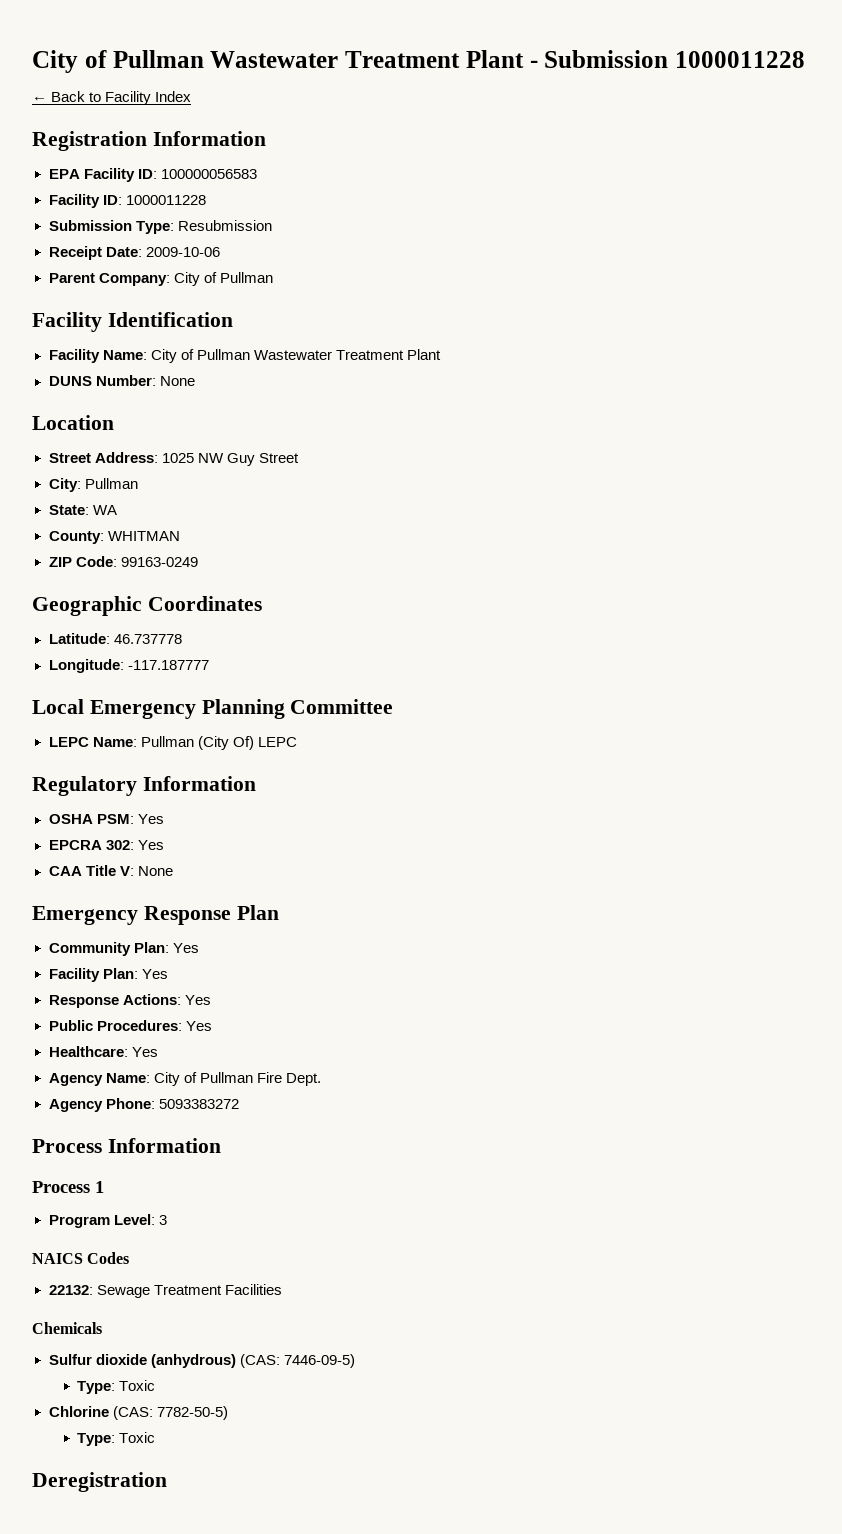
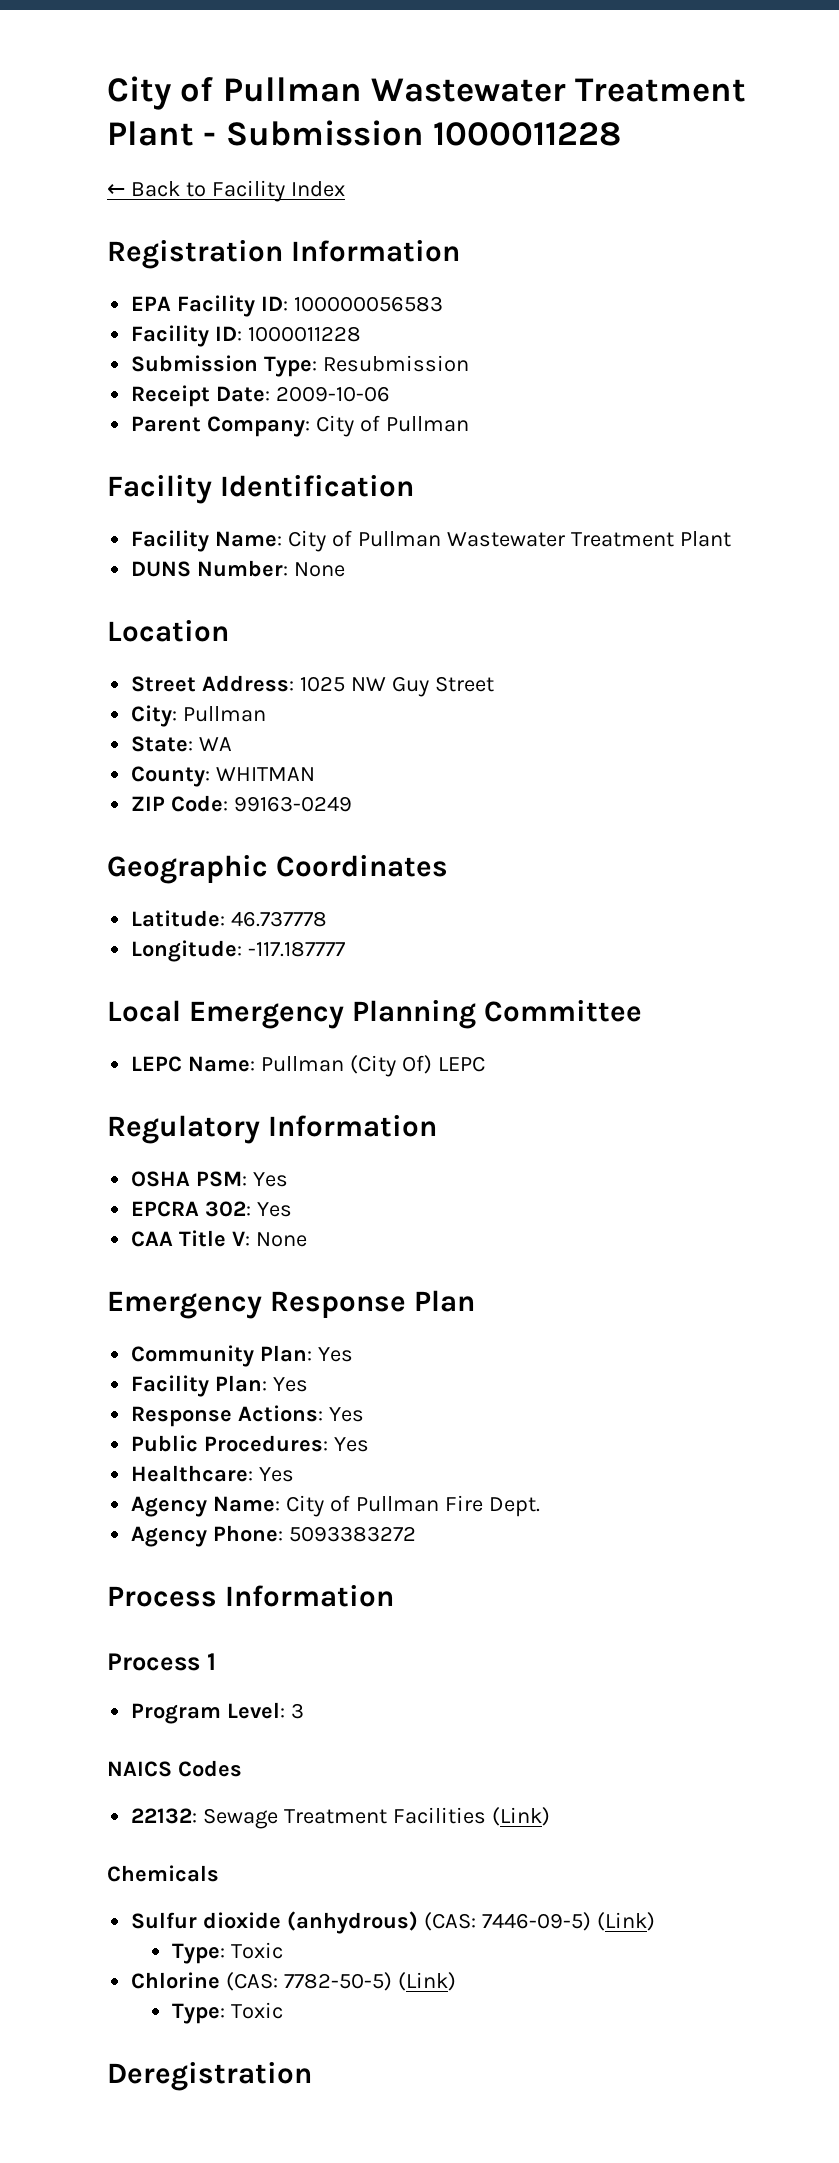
- 22132: Sewage Treatment Facilities
+ 22132: Sewage Treatment Facilities (Link)
- Sulfur dioxide (anhydrous) (CAS: 7446-09-5)
+ Sulfur dioxide (anhydrous) (CAS: 7446-09-5) (Link)
- Chlorine (CAS: 7782-50-5)
+ Chlorine (CAS: 7782-50-5) (Link)

